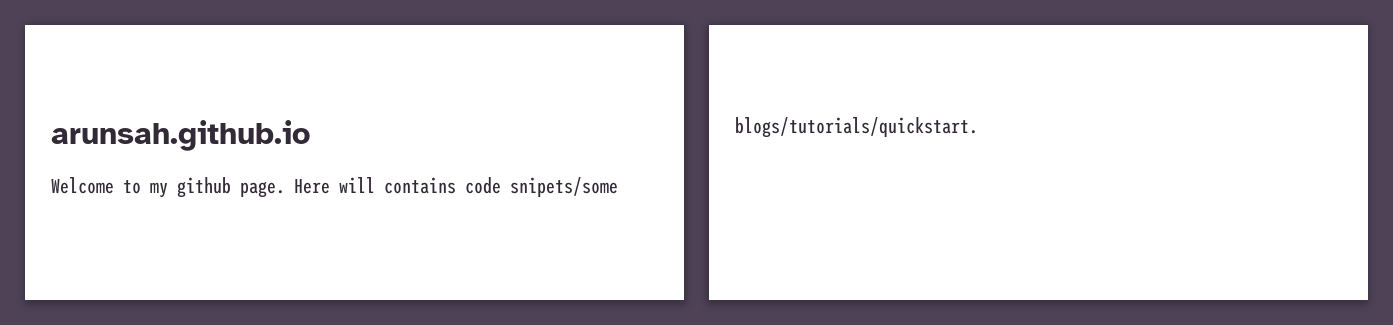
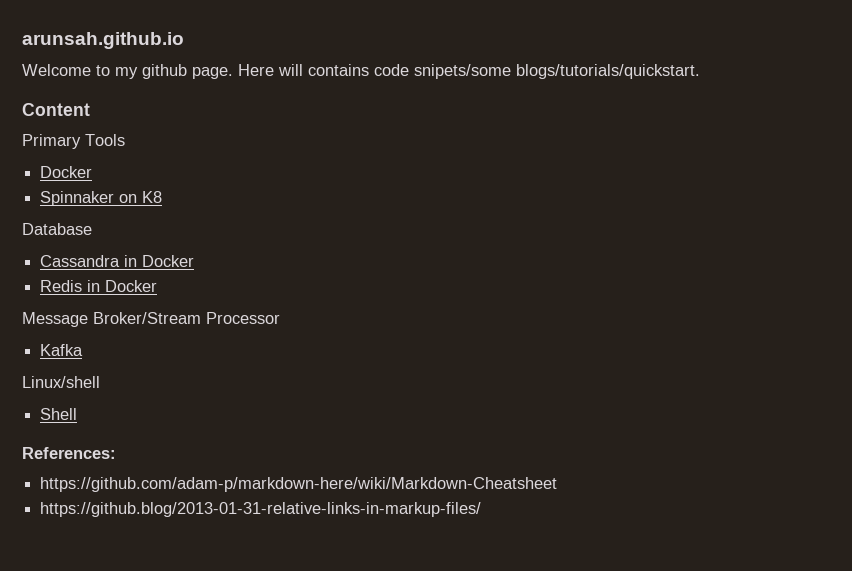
+ Content
+ Primary Tools
+ Docker
+ Spinnaker on K8
+ Database
+ Cassandra in Docker
+ Redis in Docker
+ Message Broker/Stream Processor
+ Kafka
+ Linux/shell
+ Shell
+ References:
+ https://github.com/adam-p/markdown-here/wiki/Markdown-Cheatsheet
+ https://github.blog/2013-01-31-relative-links-in-markup-files/

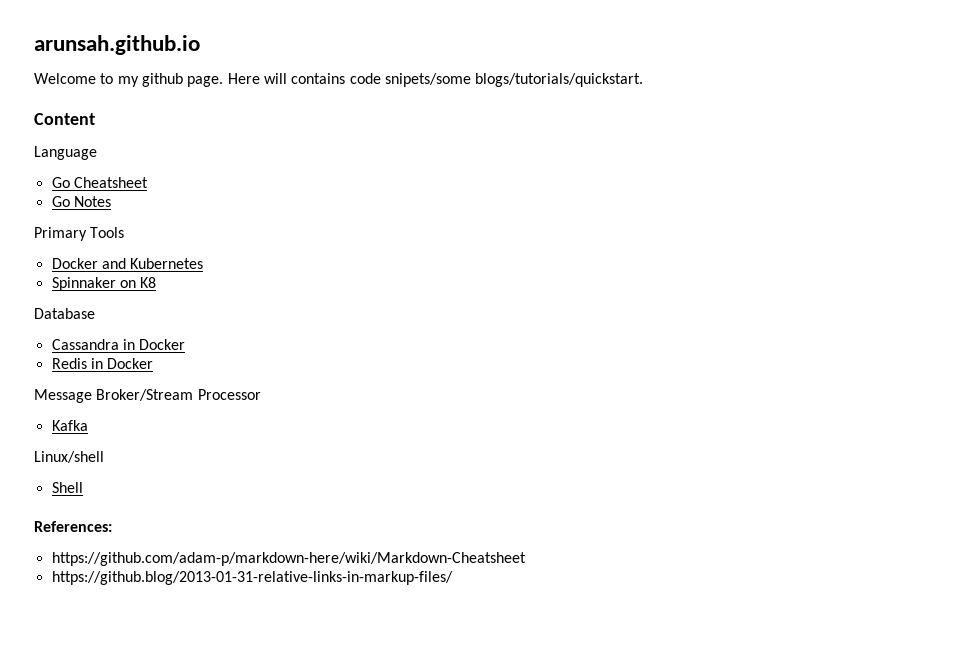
+ Language
+ Go Cheatsheet
+ Go Notes
  Primary Tools
- Docker
+ Docker and Kubernetes

